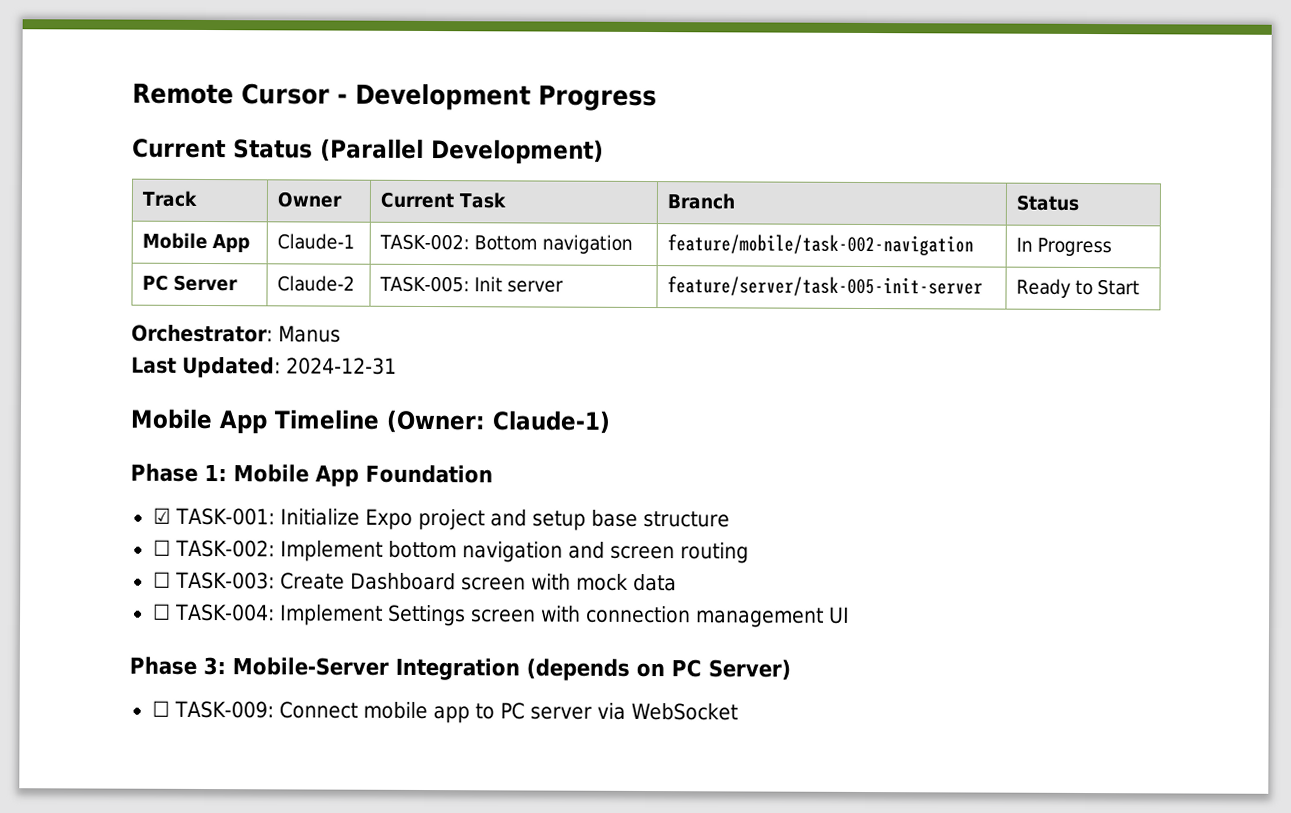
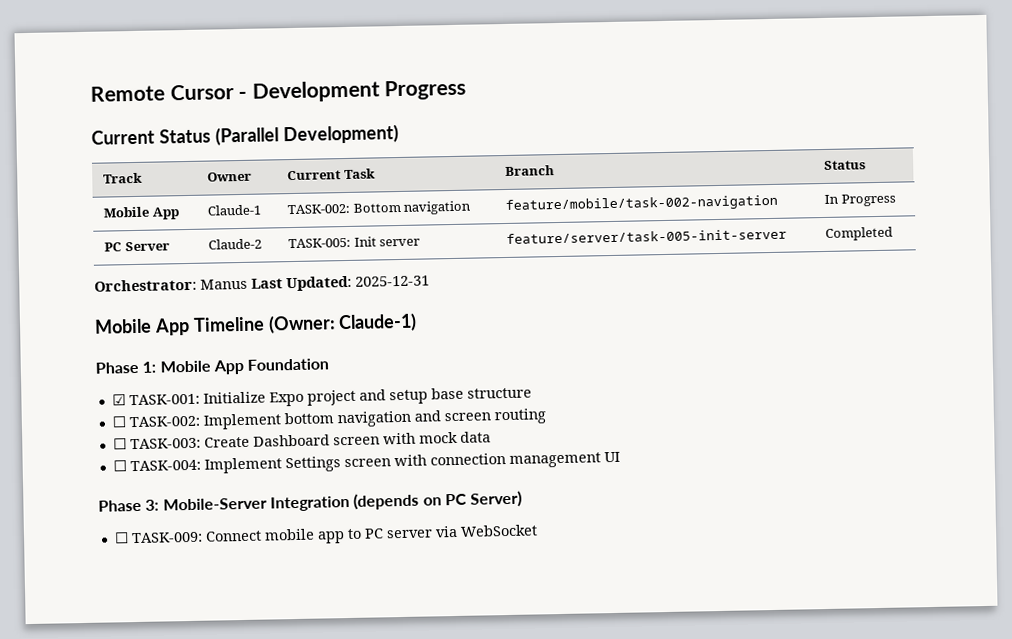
- PC Server | Claude-2 | TASK-005: Init server | feature/server/task-005-init-server | Ready to Start
+ PC Server | Claude-2 | TASK-005: Init server | feature/server/task-005-init-server | Completed
- Orchestrator: Manus
- Last Updated: 2024-12-31
+ Orchestrator: Manus Last Updated: 2025-12-31

